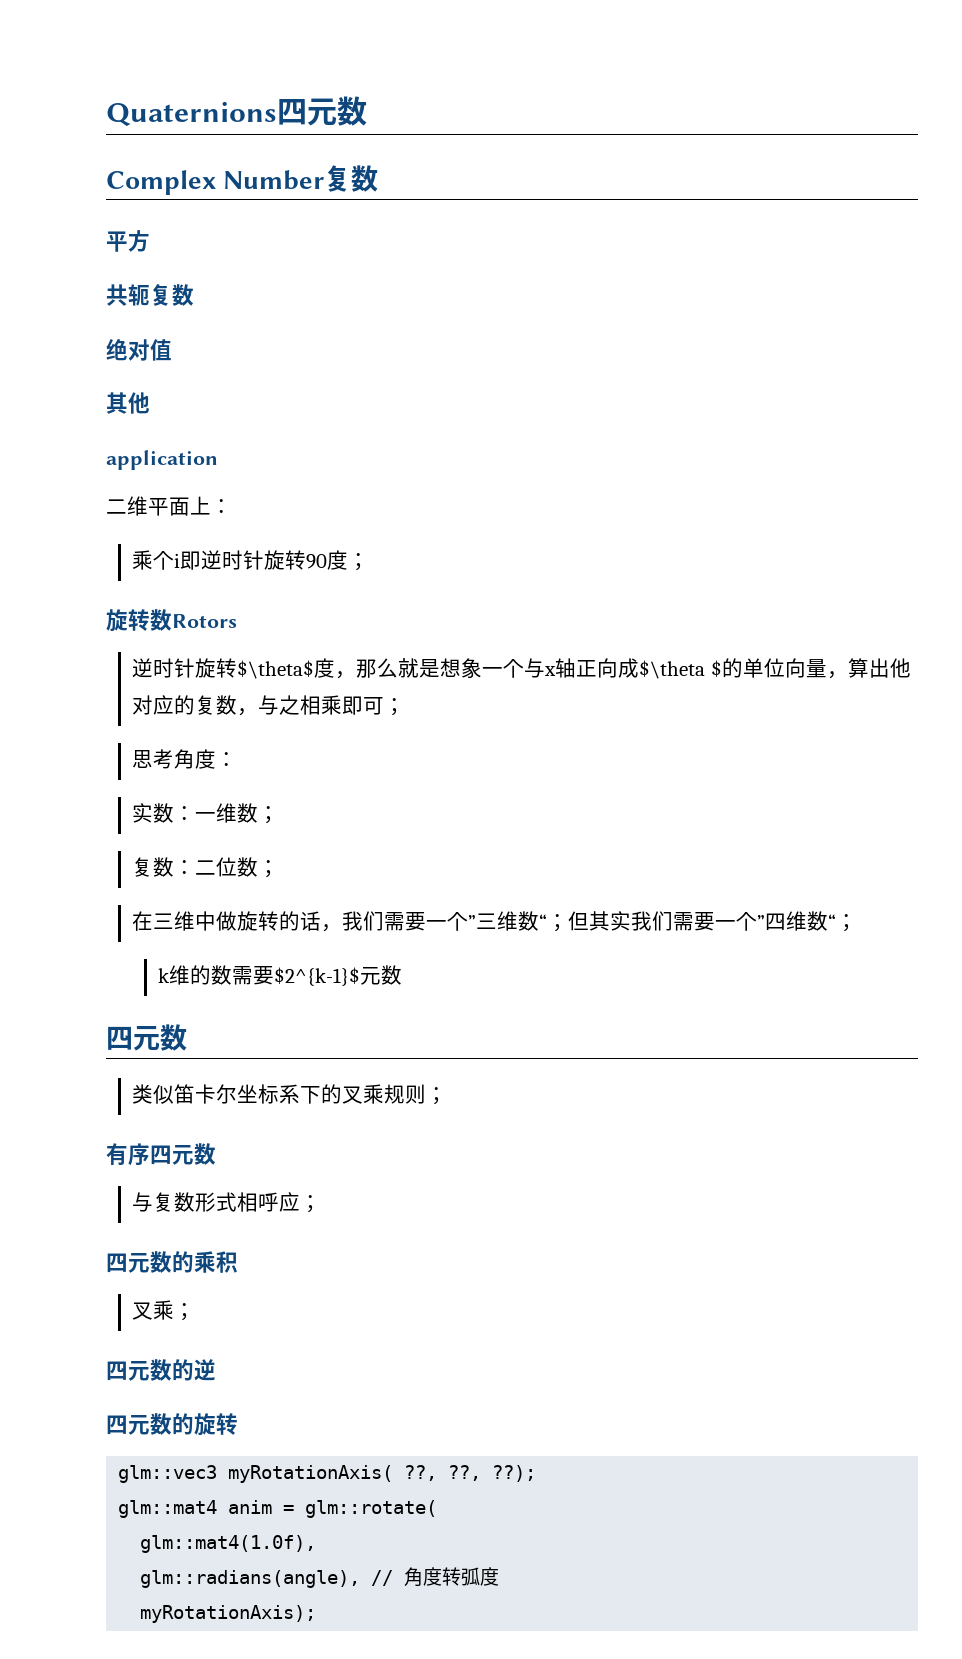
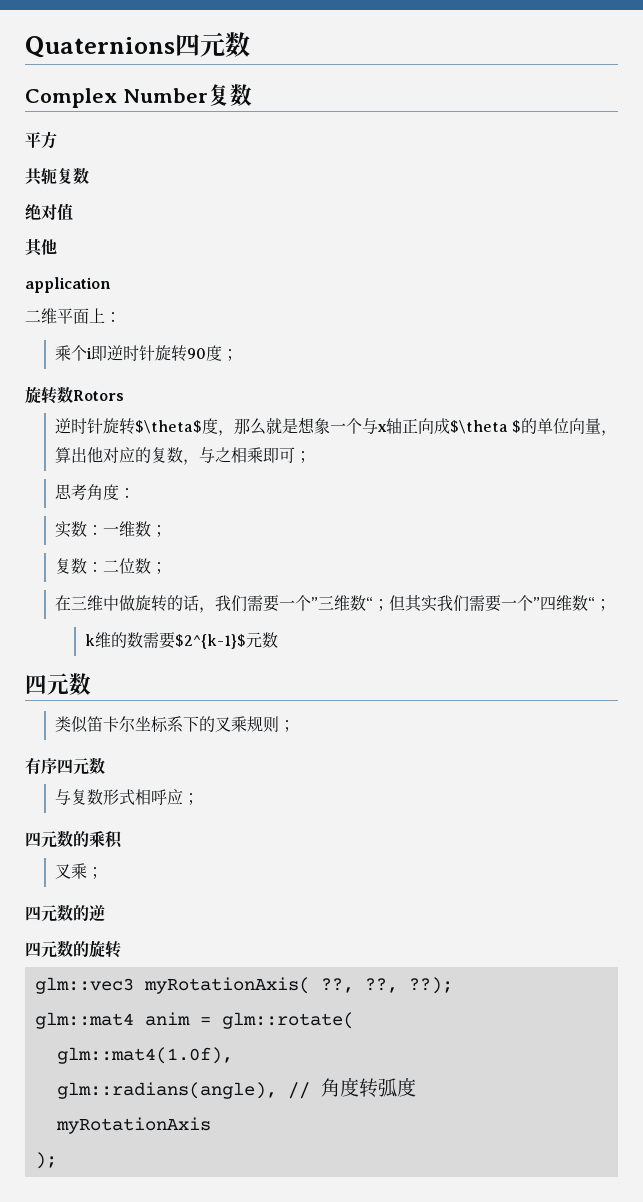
- myRotationAxis);
+ myRotationAxis
+ );

